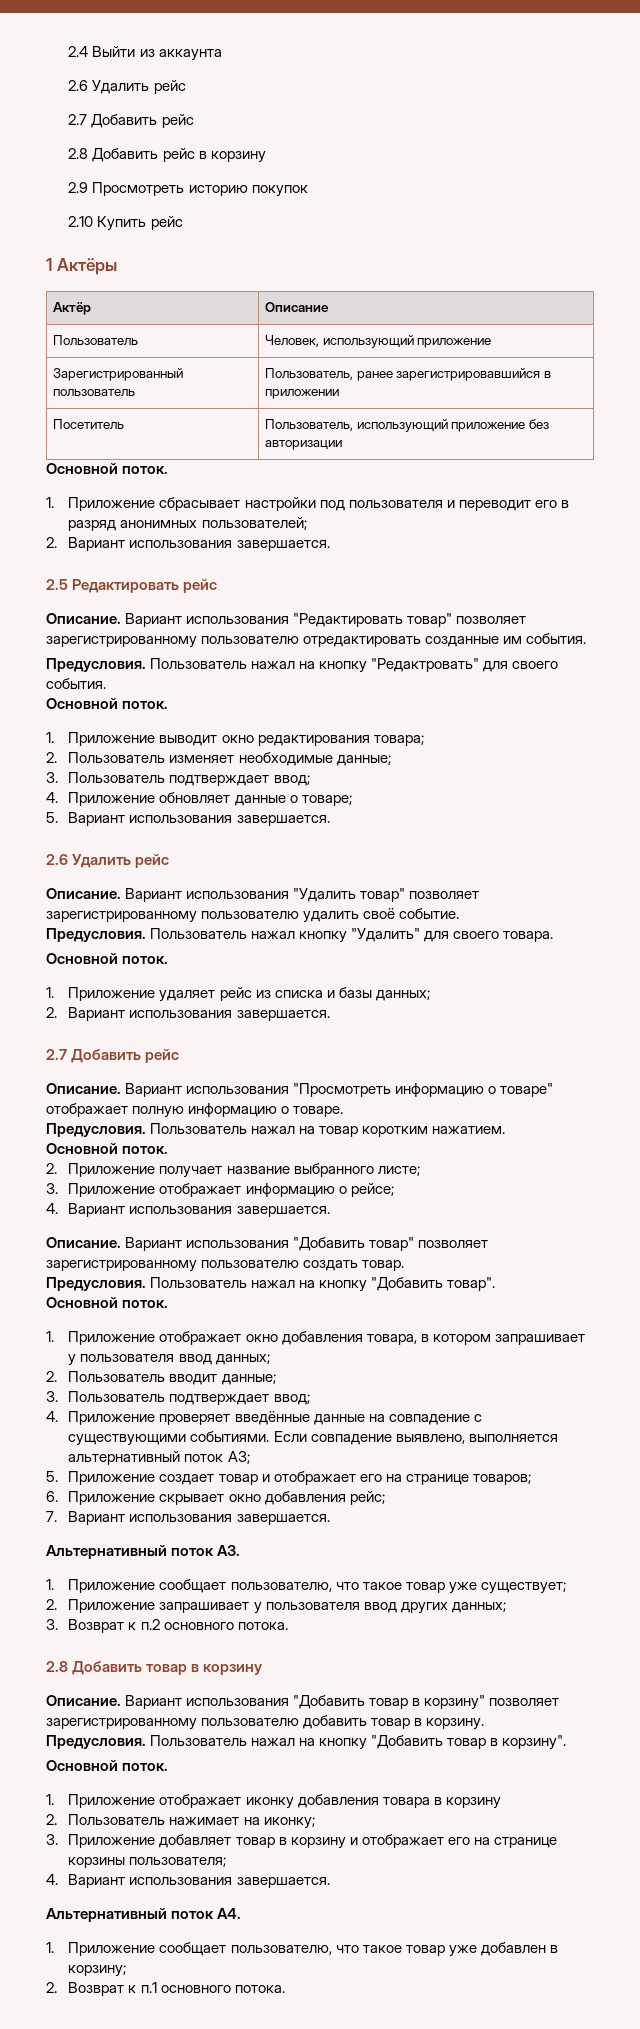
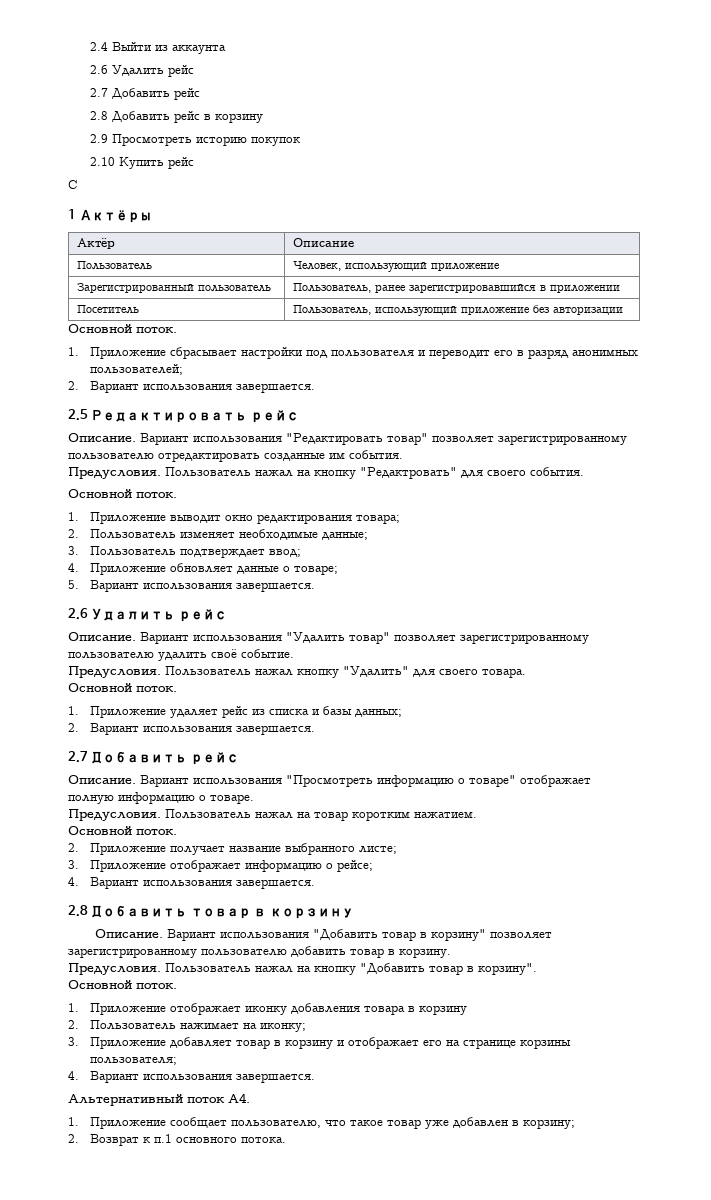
+ C
- Описание. Вариант использования "Добавить товар" позволяет зарегистрированному пользователю создать товар.
- Предусловия. Пользователь нажал на кнопку "Добавить товар".
- Основной поток.
- 1. Приложение отображает окно добавления товара, в котором запрашивает у пользователя ввод данных;
- 2. Пользователь вводит данные;
- 3. Пользователь подтверждает ввод;
- 4. Приложение проверяет введённые данные на совпадение с существующими событиями. Если совпадение выявлено, выполняется альтернативный поток А3;
- 5. Приложение создает товар и отображает его на странице товаров;
- 6. Приложение скрывает окно добавления рейс;
- 7. Вариант использования завершается.
- Альтернативный поток А3.
- 1. Приложение сообщает пользователю, что такое товар уже существует;
- 2. Приложение запрашивает у пользователя ввод других данных;
- 3. Возврат к п.2 основного потока.

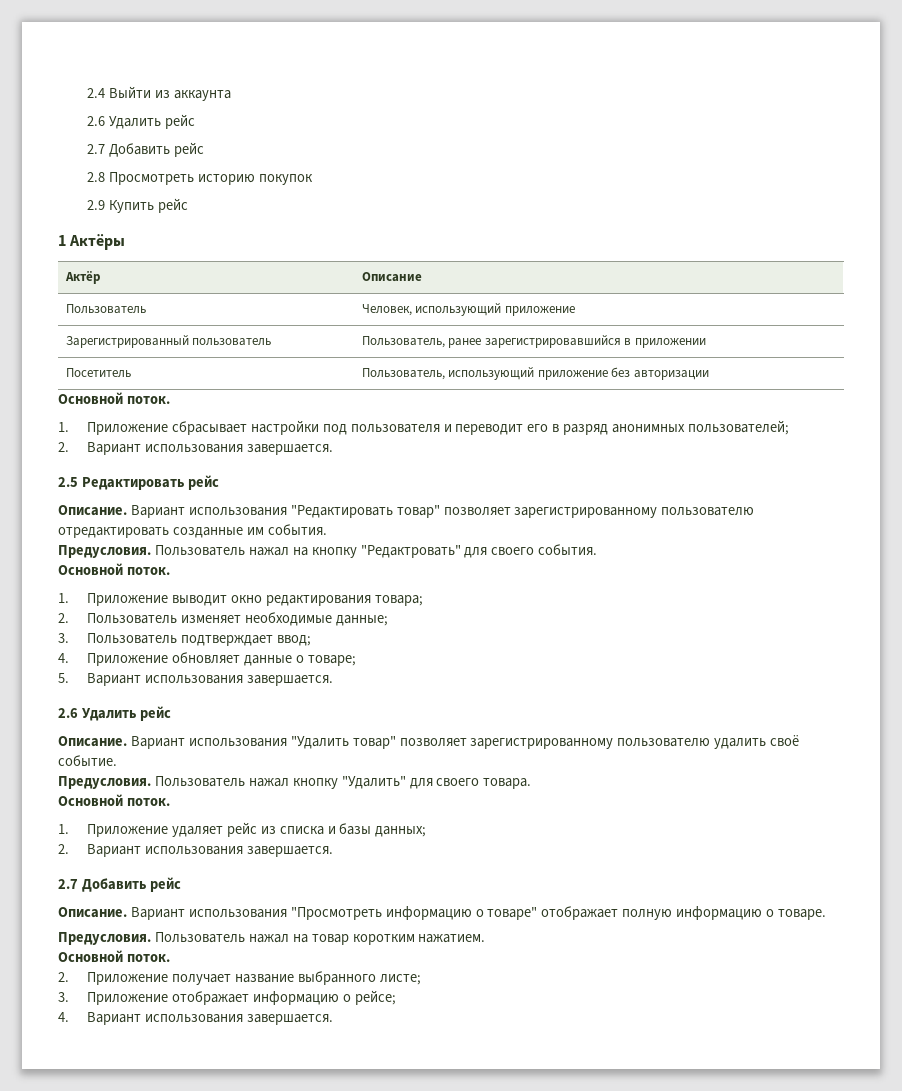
- 2.8 Добавить рейс в корзину
- 2.9 Просмотреть историю покупок
+ 2.8 Просмотреть историю покупок
- 2.10 Купить рейс
+ 2.9 Купить рейс
- C
- 2.8 Добавить товар в корзину
- Описание. Вариант использования "Добавить товар в корзину" позволяет зарегистрированному пользователю добавить товар в корзину.
- Предусловия. Пользователь нажал на кнопку "Добавить товар в корзину".
- Основной поток.
- 1. Приложение отображает иконку добавления товара в корзину
- 2. Пользователь нажимает на иконку;
- 3. Приложение добавляет товар в корзину и отображает его на странице корзины пользователя;
- 4. Вариант использования завершается.
- Альтернативный поток А4.
- 1. Приложение сообщает пользователю, что такое товар уже добавлен в корзину;
- 2. Возврат к п.1 основного потока.

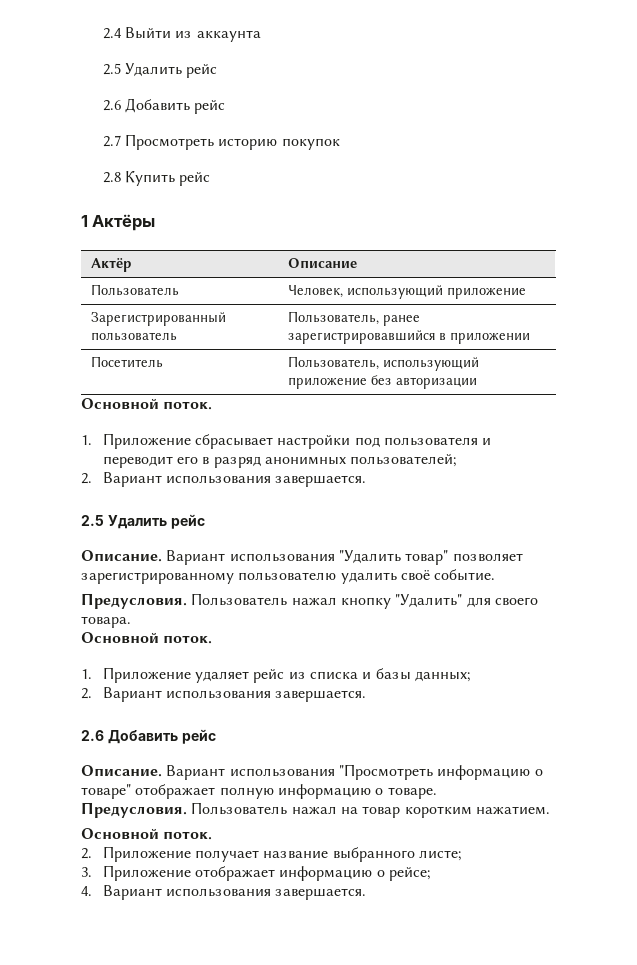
  2.4 Выйти из аккаунта
- 2.6 Удалить рейс
- 2.7 Добавить рейс
- 2.8 Просмотреть историю покупок
+ 2.5 Удалить рейс
+ 2.6 Добавить рейс
+ 2.7 Просмотреть историю покупок
- 2.9 Купить рейс
+ 2.8 Купить рейс
  1. Приложение сбрасывает настройки под пользователя и переводит его в разряд анонимных пользователей;
  2. Вариант использования завершается.
- 2.5 Редактировать рейс
- Описание. Вариант использования "Редактировать товар" позволяет зарегистрированному пользователю отредактировать созданные им события.
- Предусловия. Пользователь нажал на кнопку "Редактровать" для своего события.
- Основной поток.
- 1. Приложение выводит окно редактирования товара;
- 2. Пользователь изменяет необходимые данные;
- 3. Пользователь подтверждает ввод;
- 4. Приложение обновляет данные о товаре;
- 5. Вариант использования завершается.
- 2.6 Удалить рейс
+ 2.5 Удалить рейс
  1. Приложение удаляет рейс из списка и базы данных;
  2. Вариант использования завершается.
- 2.7 Добавить рейс
+ 2.6 Добавить рейс

